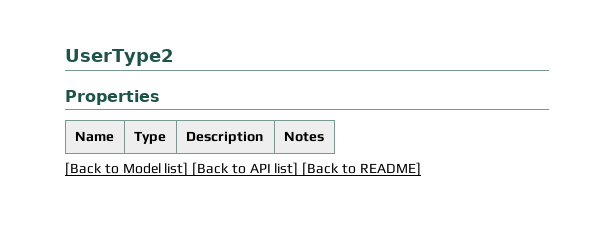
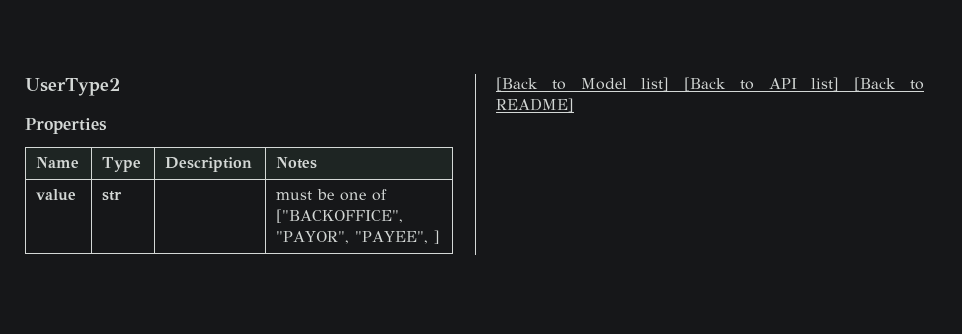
+ value | str | | must be one of ["BACKOFFICE", "PAYOR", "PAYEE", ]

